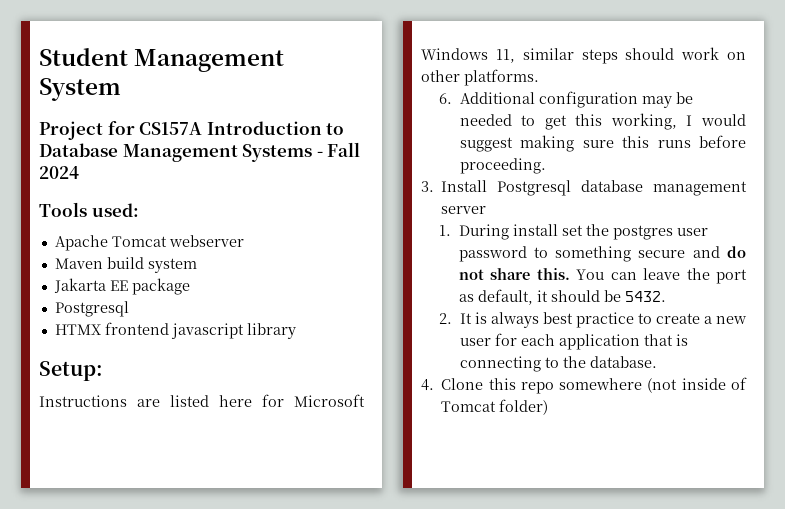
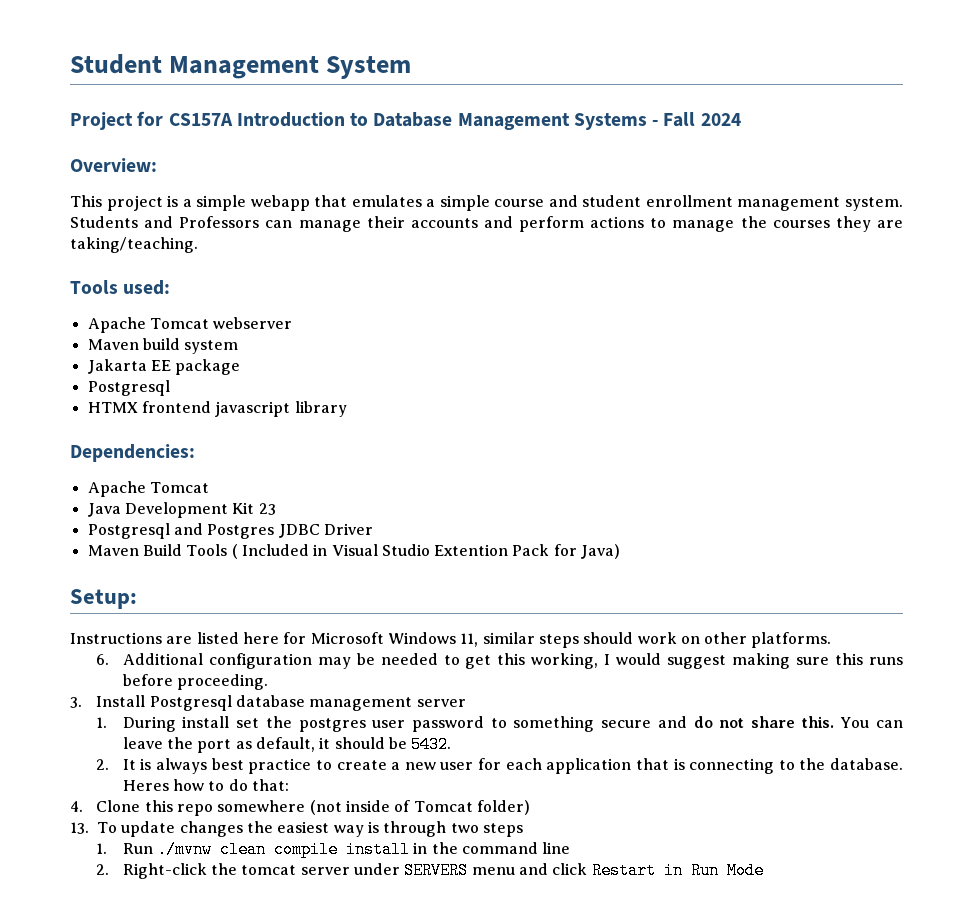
+ Overview:
+ This project is a simple webapp that emulates a simple course and student enrollment management system. Students and Professors can manage their accounts and perform actions to manage the courses they are taking/teaching.
+ Dependencies:
+ Apache Tomcat
+ Java Development Kit 23
+ Postgresql and Postgres JDBC Driver
+ Maven Build Tools ( Included in Visual Studio Extention Pack for Java)
+ Heres how to do that:
+ 13. To update changes the easiest way is through two steps
+ 1. Run ./mvnw clean compile install in the command line
+ 2. Right-click the tomcat server under SERVERS menu and click Restart in Run Mode

